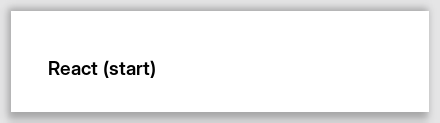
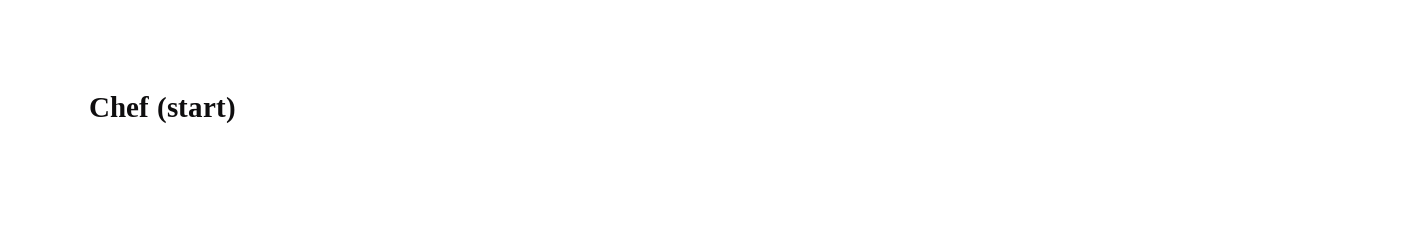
- React (start)
+ Chef (start)

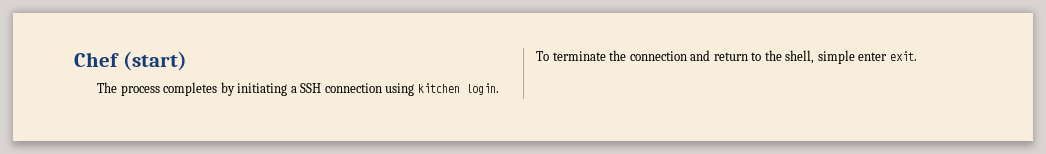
+ The process completes by initiating a SSH connection using kitchen login. To terminate the connection and return to the shell, simple enter exit.

